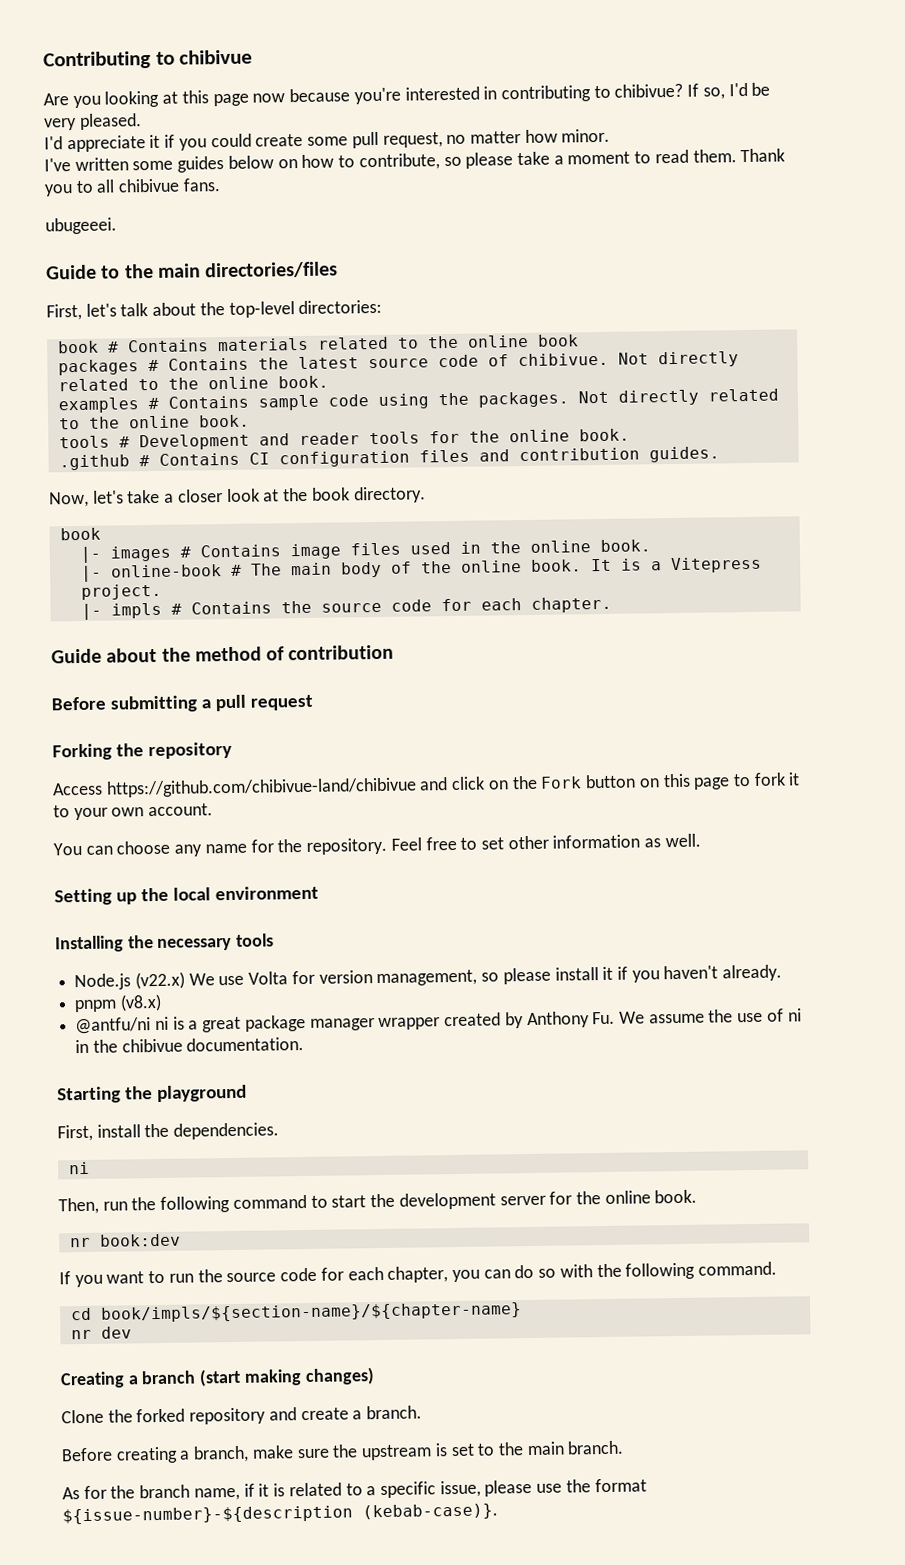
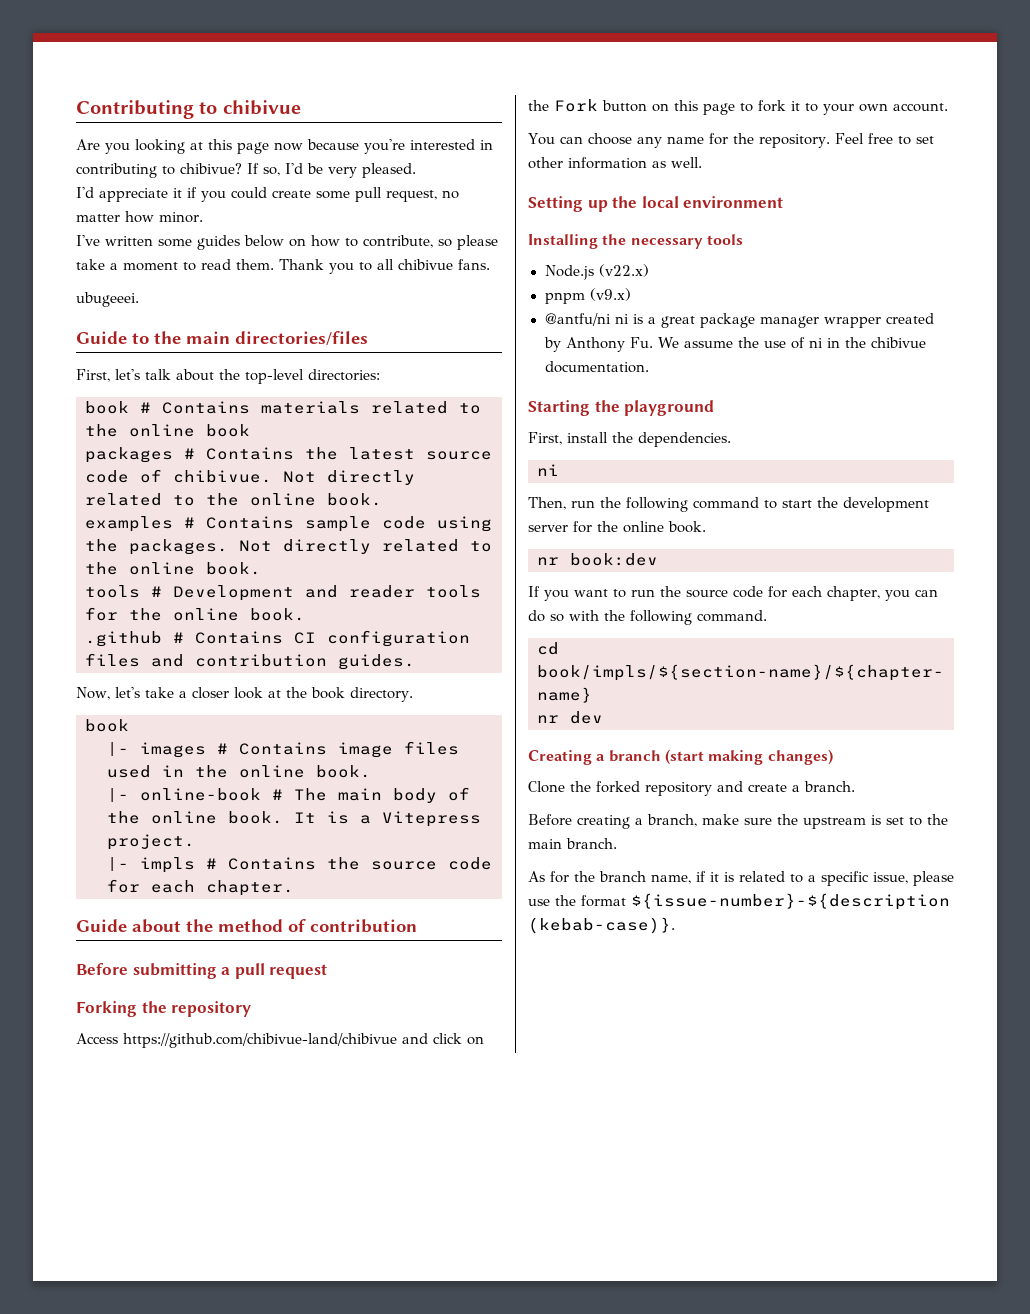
- Node.js (v22.x) We use Volta for version management, so please install it if you haven't already.
+ Node.js (v22.x)
- pnpm (v8.x)
+ pnpm (v9.x)

